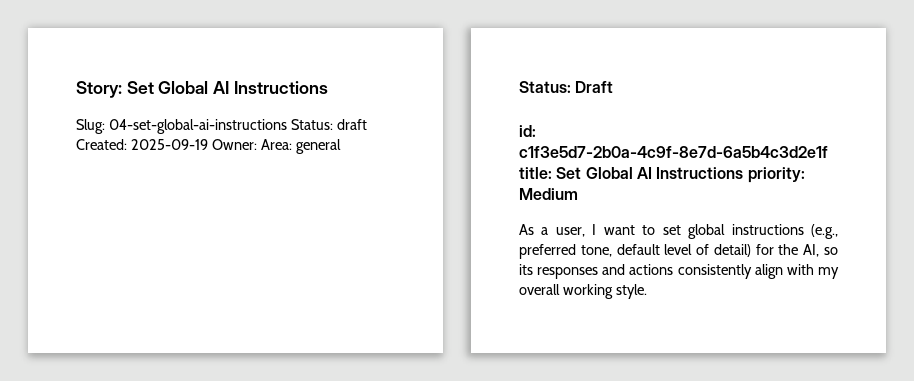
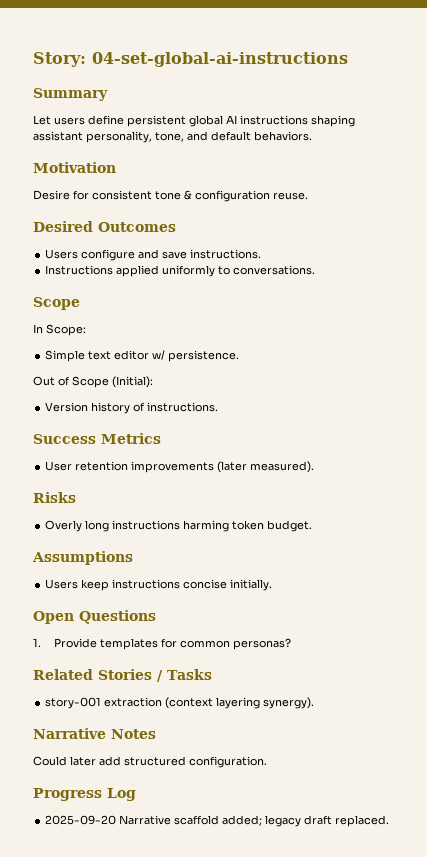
- Story: Set Global AI Instructions
- Slug: 04-set-global-ai-instructions Status: draft Created: 2025-09-19 Owner: Area: general
- Status: Draft
- id: c1f3e5d7-2b0a-4c9f-8e7d-6a5b4c3d2e1f title: Set Global AI Instructions priority: Medium
- As a user, I want to set global instructions (e.g., preferred tone, default level of detail) for the AI, so its responses and actions consistently align with my overall working style.
+ Story: 04-set-global-ai-instructions
+ Summary
+ Let users define persistent global AI instructions shaping assistant personality, tone, and default behaviors.
+ Motivation
+ Desire for consistent tone & configuration reuse.
+ Desired Outcomes
+ Users configure and save instructions.
+ Instructions applied uniformly to conversations.
+ Scope
+ In Scope:
+ Simple text editor w/ persistence.
+ Out of Scope (Initial):
+ Version history of instructions.
+ Success Metrics
+ User retention improvements (later measured).
+ Risks
+ Overly long instructions harming token budget.
+ Assumptions
+ Users keep instructions concise initially.
+ Open Questions
+ 1. Provide templates for common personas?
+ Related Stories / Tasks
+ story-001 extraction (context layering synergy).
+ Narrative Notes
+ Could later add structured configuration.
+ Progress Log
+ 2025-09-20 Narrative scaffold added; legacy draft replaced.

